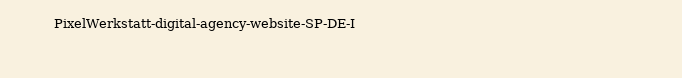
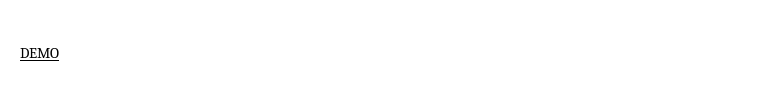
- PixelWerkstatt-digital-agency-website-SP-DE-I
+ DEMO

